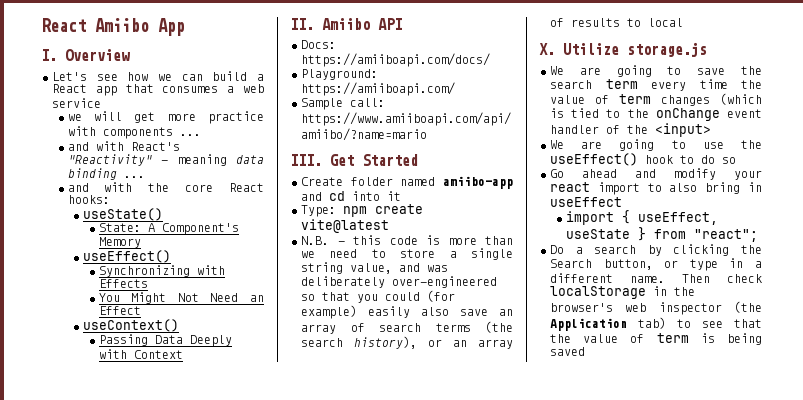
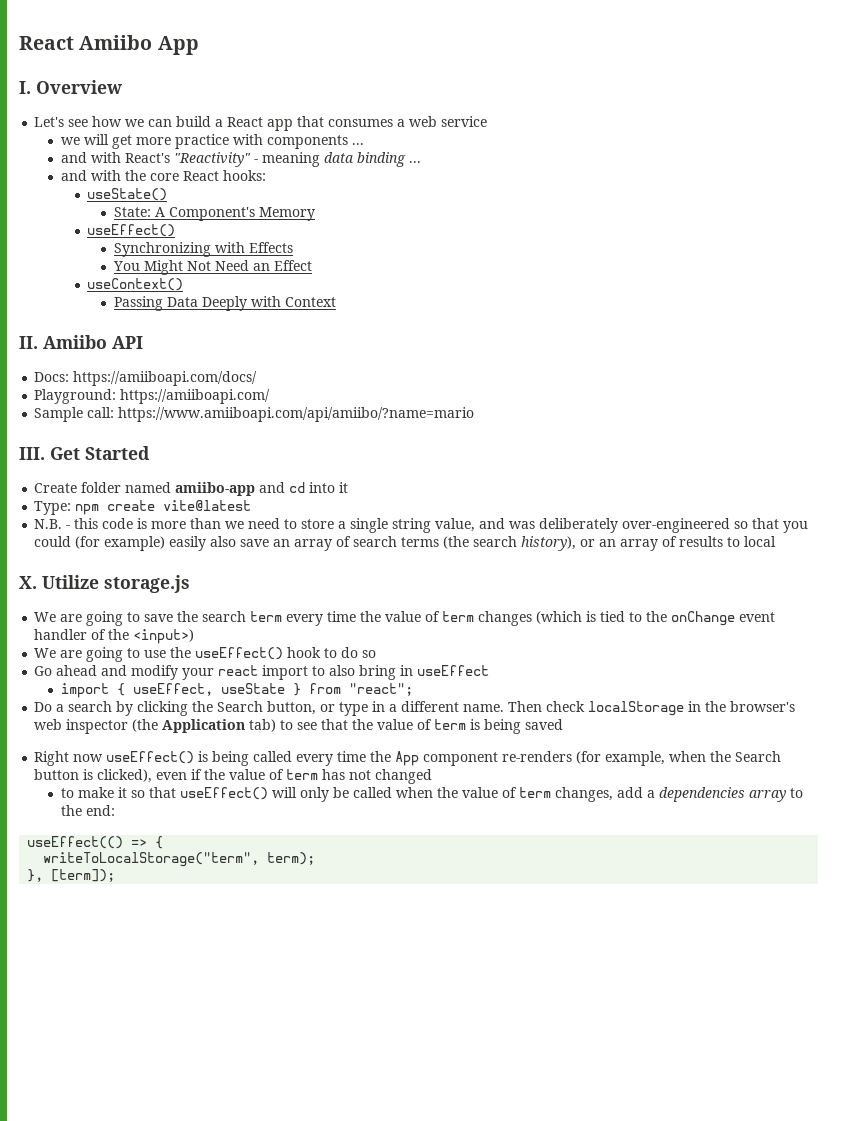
- We are going to save the search term every time the value of term changes (which is tied to the onChange event handler of the <input>
+ We are going to save the search term every time the value of term changes (which is tied to the onChange event handler of the <input>)
+ Right now useEffect() is being called every time the App component re-renders (for example, when the Search button is clicked), even if the value of term has not changed
+ to make it so that useEffect() will only be called when the value of term changes, add a dependencies array to the end:
+ useEffect(() => {
+ writeToLocalStorage("term", term);
+ }, [term]);

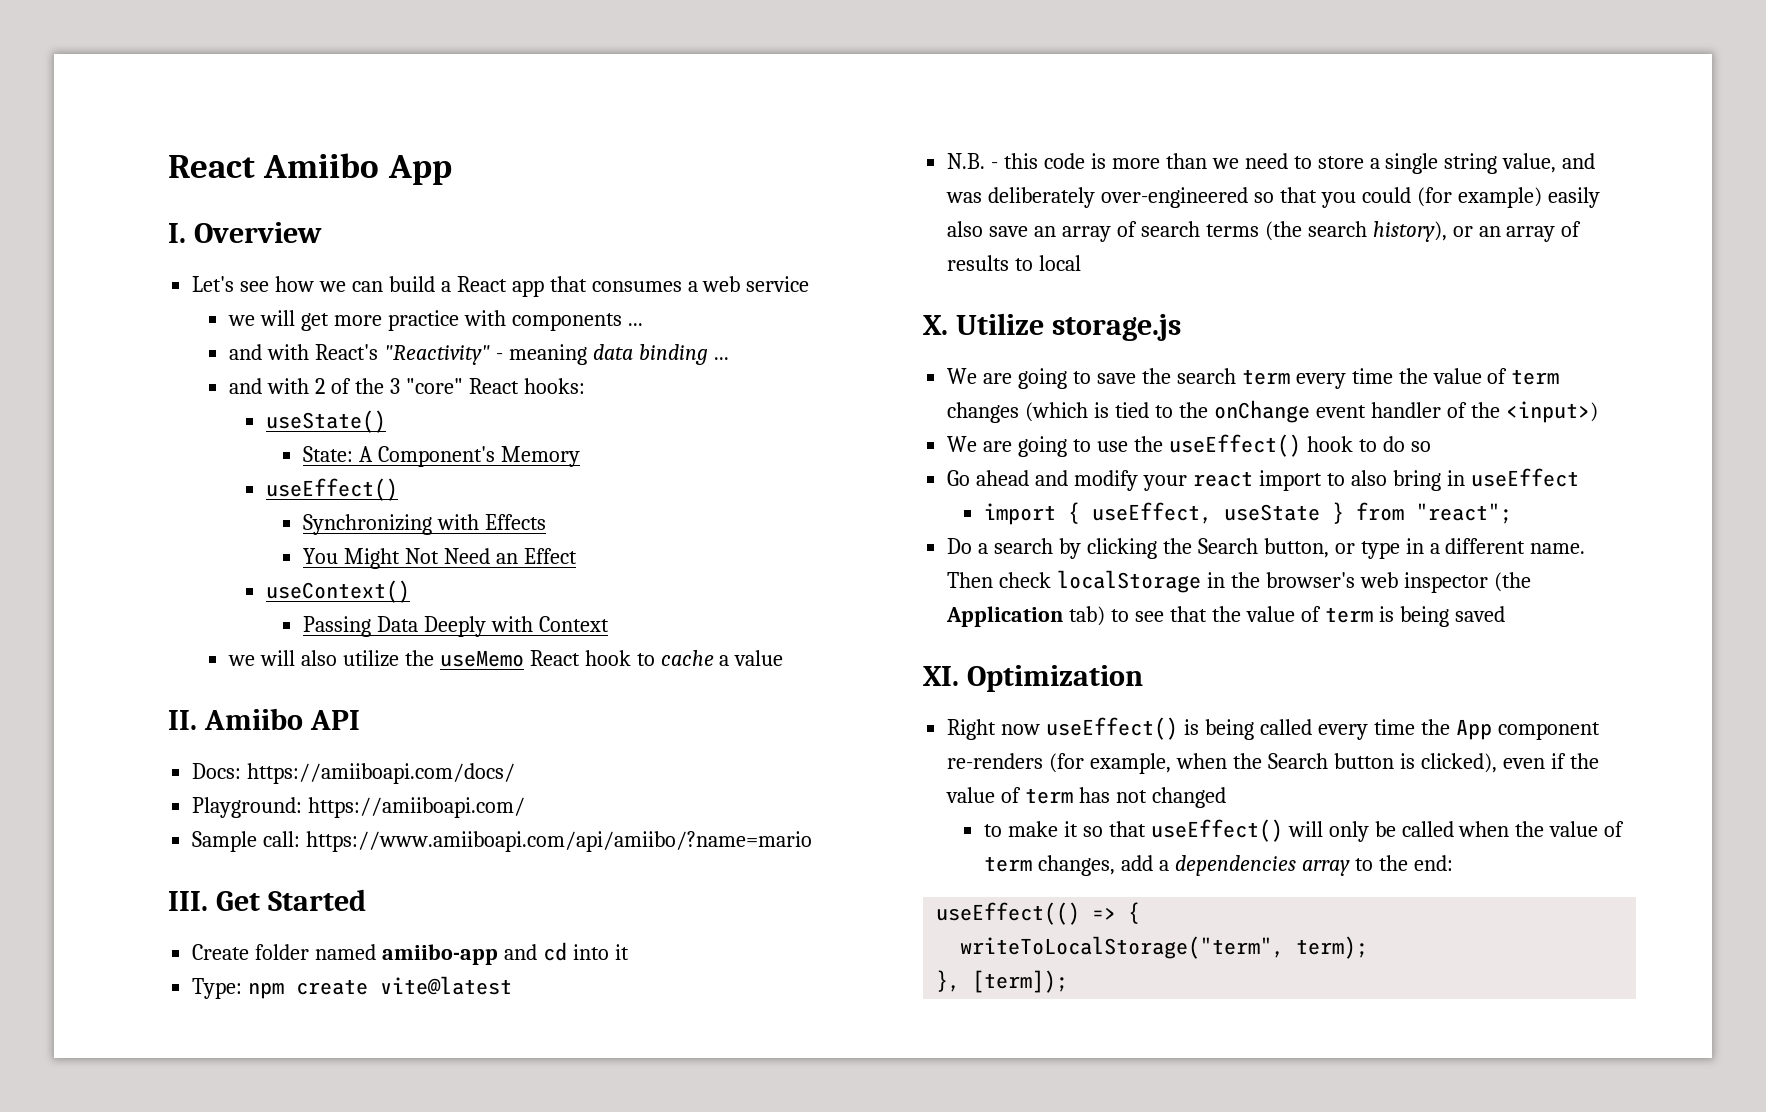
- and with the core React hooks:
+ and with 2 of the 3 "core" React hooks:
+ we will also utilize the useMemo React hook to cache a value
+ XI. Optimization

